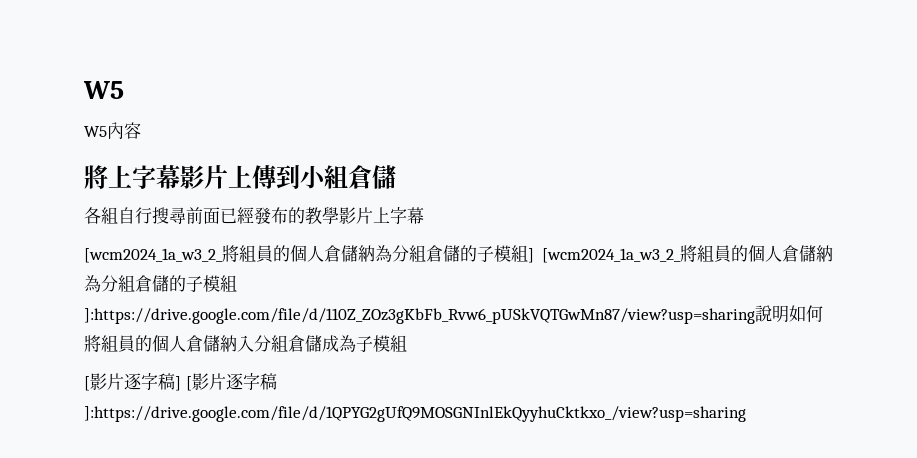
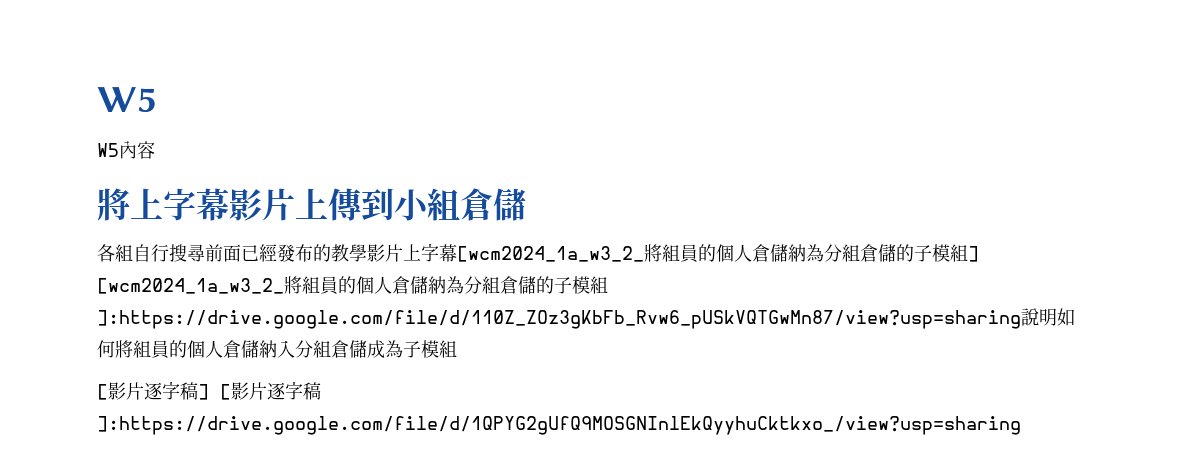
- 各組自行搜尋前面已經發布的教學影片上字幕
- [wcm2024_1a_w3_2_將組員的個人倉儲納為分組倉儲的子模組] [wcm2024_1a_w3_2_將組員的個人倉儲納為分組倉儲的子模組]:https://drive.google.com/file/d/110Z_ZOz3gKbFb_Rvw6_pUSkVQTGwMn87/view?usp=sharing說明如何將組員的個人倉儲納入分組倉儲成為子模組
+ 各組自行搜尋前面已經發布的教學影片上字幕[wcm2024_1a_w3_2_將組員的個人倉儲納為分組倉儲的子模組] [wcm2024_1a_w3_2_將組員的個人倉儲納為分組倉儲的子模組]:https://drive.google.com/file/d/110Z_ZOz3gKbFb_Rvw6_pUSkVQTGwMn87/view?usp=sharing說明如何將組員的個人倉儲納入分組倉儲成為子模組

